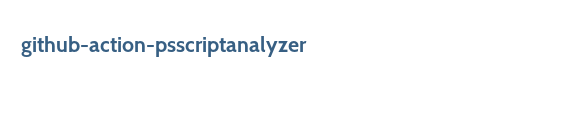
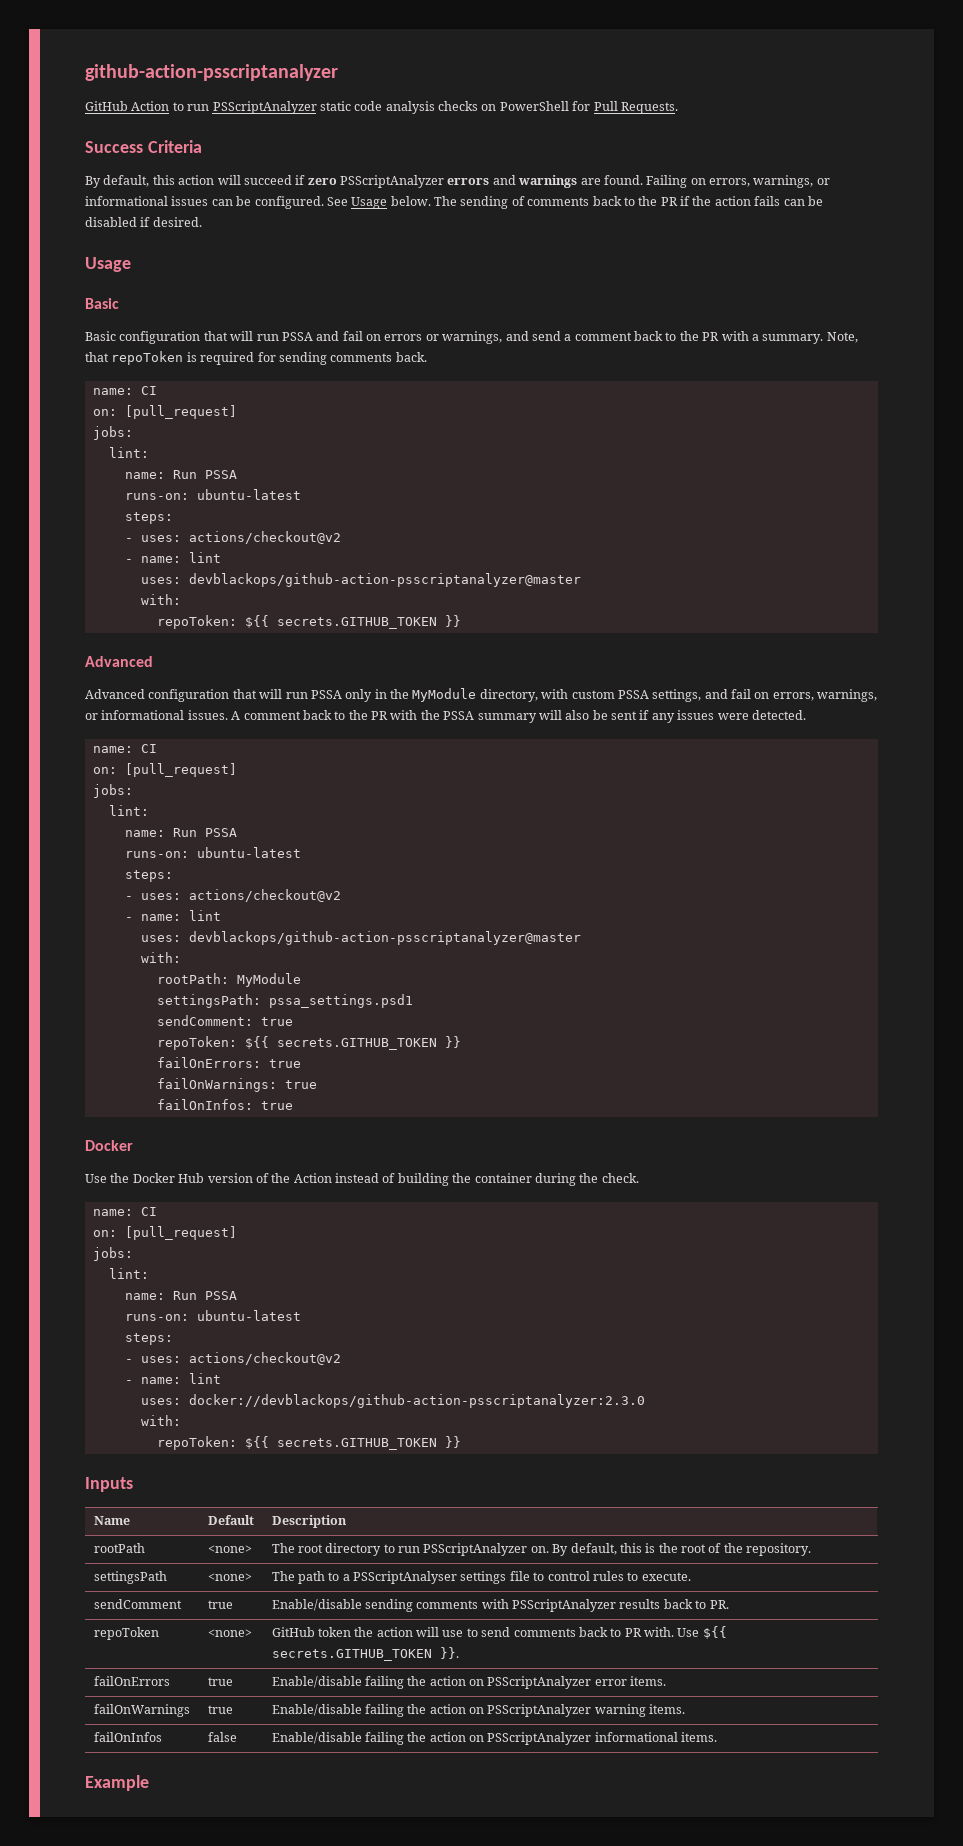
+ GitHub Action to run PSScriptAnalyzer static code analysis checks on PowerShell for Pull Requests.
+ Success Criteria
+ By default, this action will succeed if zero PSScriptAnalyzer errors and warnings are found. Failing on errors, warnings, or informational issues can be configured. See Usage below. The sending of comments back to the PR if the action fails can be disabled if desired.
+ Usage
+ Basic
+ Basic configuration that will run PSSA and fail on errors or warnings, and send a comment back to the PR with a summary. Note, that repoToken is required for sending comments back.
+ name: CI
+ on: [pull_request]
+ jobs:
+ lint:
+ name: Run PSSA
+ runs-on: ubuntu-latest
+ steps:
+ - uses: actions/checkout@v2
+ - name: lint
+ uses: devblackops/github-action-psscriptanalyzer@master
+ with:
+ repoToken: ${{ secrets.GITHUB_TOKEN }}
+ Advanced
+ Advanced configuration that will run PSSA only in the MyModule directory, with custom PSSA settings, and fail on errors, warnings, or informational issues. A comment back to the PR with the PSSA summary will also be sent if any issues were detected.
+ name: CI
+ on: [pull_request]
+ jobs:
+ lint:
+ name: Run PSSA
+ runs-on: ubuntu-latest
+ steps:
+ - uses: actions/checkout@v2
+ - name: lint
+ uses: devblackops/github-action-psscriptanalyzer@master
+ with:
+ rootPath: MyModule
+ settingsPath: pssa_settings.psd1
+ sendComment: true
+ repoToken: ${{ secrets.GITHUB_TOKEN }}
+ failOnErrors: true
+ failOnWarnings: true
+ failOnInfos: true
+ Docker
+ Use the Docker Hub version of the Action instead of building the container during the check.
+ name: CI
+ on: [pull_request]
+ jobs:
+ lint:
+ name: Run PSSA
+ runs-on: ubuntu-latest
+ steps:
+ - uses: actions/checkout@v2
+ - name: lint
+ uses: docker://devblackops/github-action-psscriptanalyzer:2.3.0
+ with:
+ repoToken: ${{ secrets.GITHUB_TOKEN }}
+ Inputs
+ Name | Default | Description
+ rootPath | <none> | The root directory to run PSScriptAnalyzer on. By default, this is the root of the repository.
+ settingsPath | <none> | The path to a PSScriptAnalyser settings file to control rules to execute.
+ sendComment | true | Enable/disable sending comments with PSScriptAnalyzer results back to PR.
+ repoToken | <none> | GitHub token the action will use to send comments back to PR with. Use ${{ secrets.GITHUB_TOKEN }}.
+ failOnErrors | true | Enable/disable failing the action on PSScriptAnalyzer error items.
+ failOnWarnings | true | Enable/disable failing the action on PSScriptAnalyzer warning items.
+ failOnInfos | false | Enable/disable failing the action on PSScriptAnalyzer informational items.
+ Example

